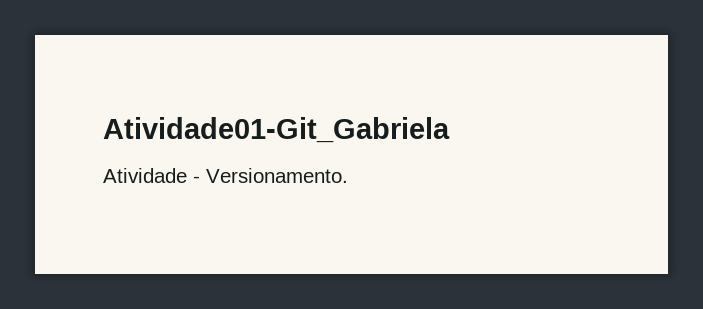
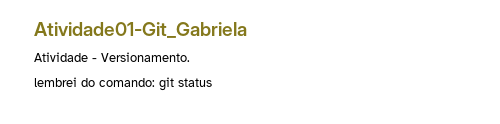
+ lembrei do comando: git status

